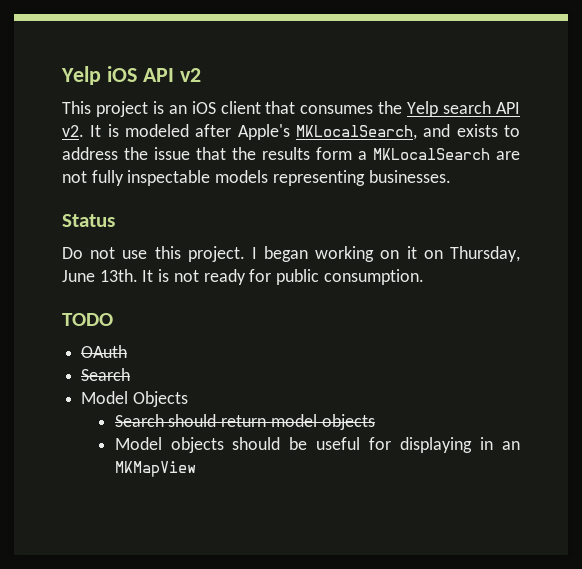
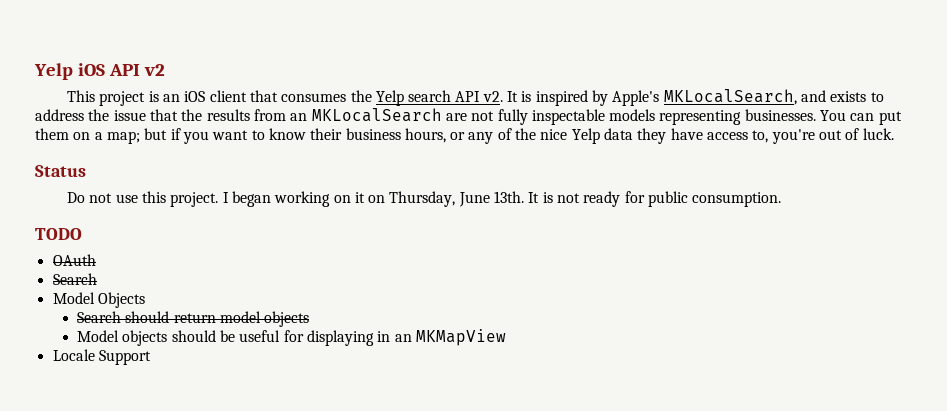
- It is modeled after Apple's MKLocalSearch, and exists to address the issue that the results form a MKLocalSearch are not fully inspectable models representing businesses.
+ It is inspired by Apple's MKLocalSearch, and exists to address the issue that the results from an MKLocalSearch are not fully inspectable models representing businesses. You can put them on a map; but if you want to know their business hours, or any of the nice Yelp data they have access to, you're out of luck.
+ Locale Support

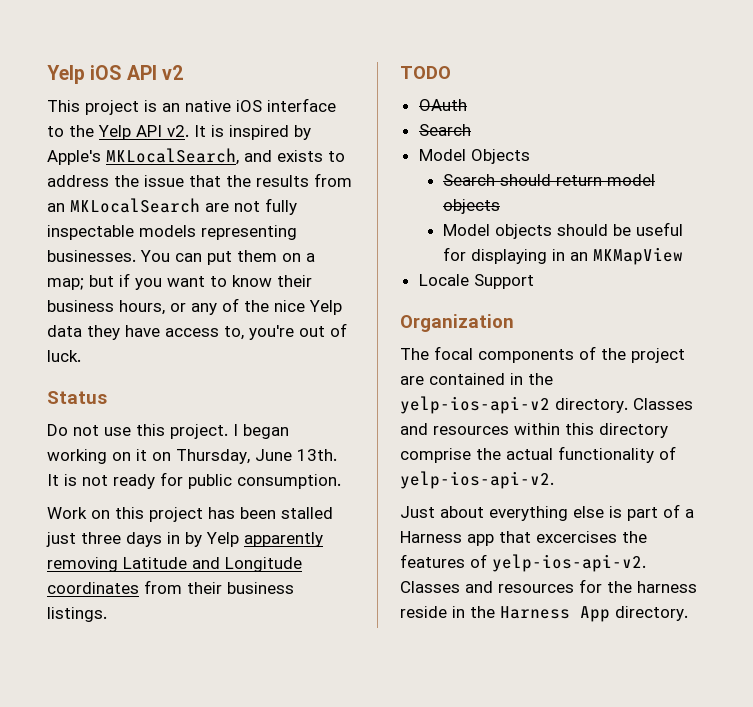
- This project is an iOS client that consumes the Yelp search API v2.
+ This project is an native iOS interface to the Yelp API v2.
+ Work on this project has been stalled just three days in by Yelp apparently removing Latitude and Longitude coordinates from their business listings.
+ Organization
+ The focal components of the project are contained in the yelp-ios-api-v2 directory. Classes and resources within this directory comprise the actual functionality of yelp-ios-api-v2.
+ Just about everything else is part of a Harness app that excercises the features of yelp-ios-api-v2. Classes and resources for the harness reside in the Harness App directory.

